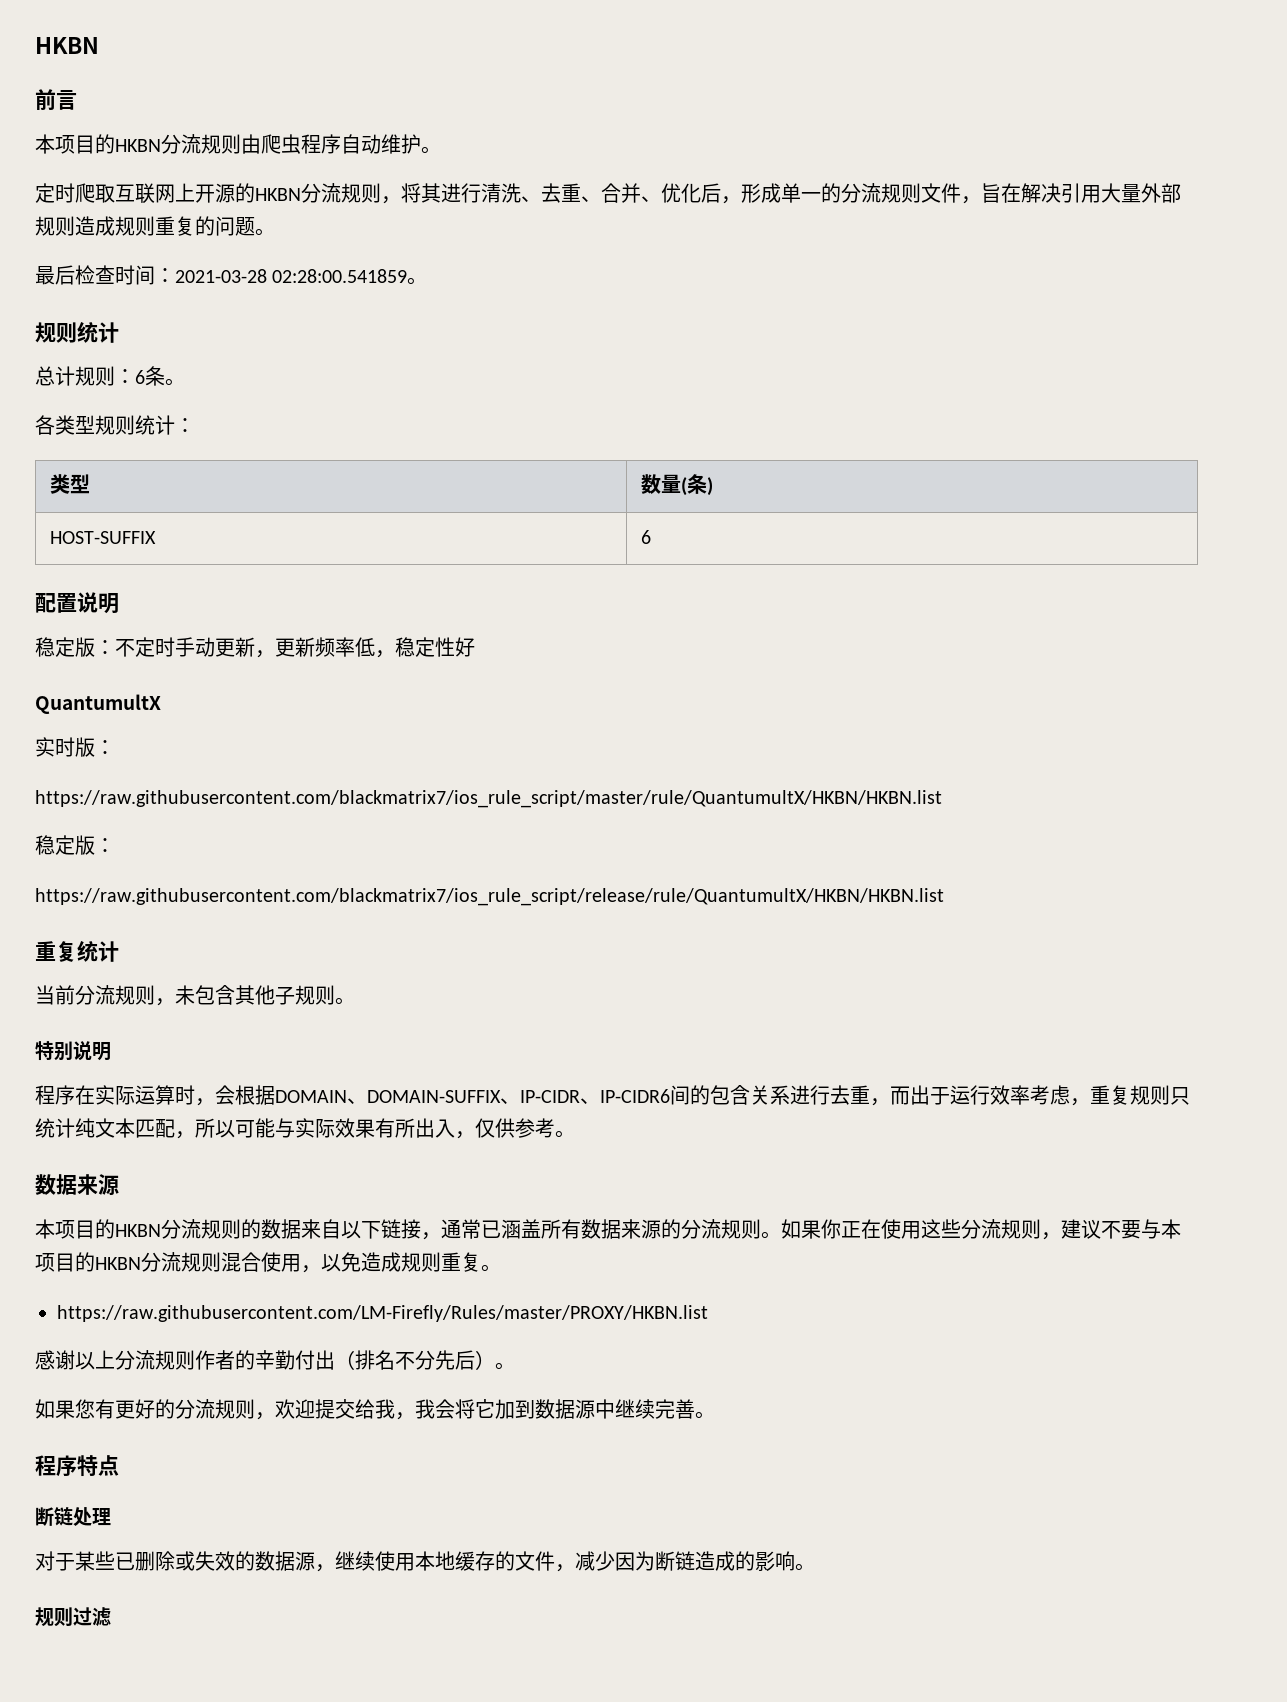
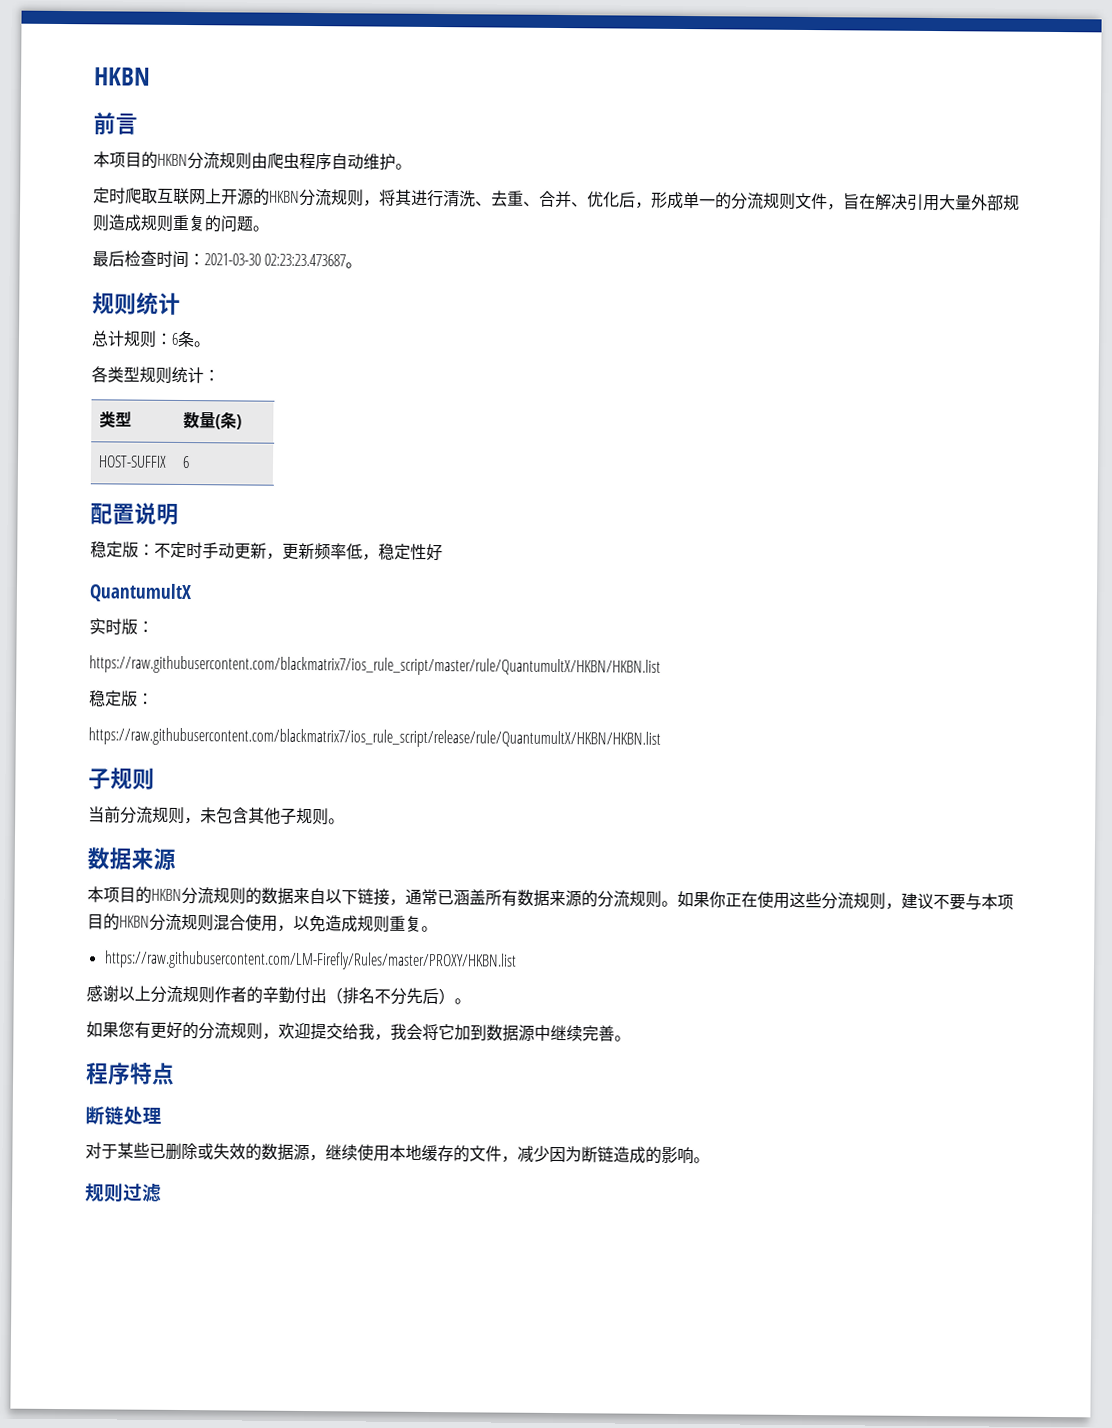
- 最后检查时间：2021-03-28 02:28:00.541859。
+ 最后检查时间：2021-03-30 02:23:23.473687。
  https://raw.githubusercontent.com/blackmatrix7/ios_rule_script/release/rule/QuantumultX/HKBN/HKBN.list
- 重复统计
+ 子规则
- 特别说明
- 程序在实际运算时，会根据DOMAIN、DOMAIN-SUFFIX、IP-CIDR、IP-CIDR6间的包含关系进行去重，而出于运行效率考虑，重复规则只统计纯文本匹配，所以可能与实际效果有所出入，仅供参考。

